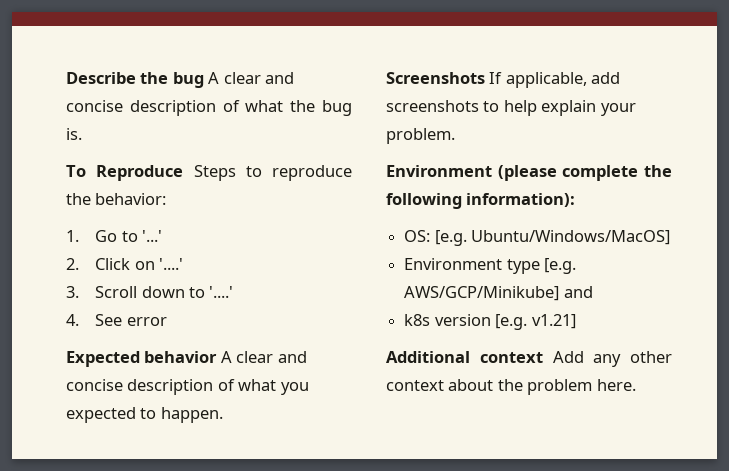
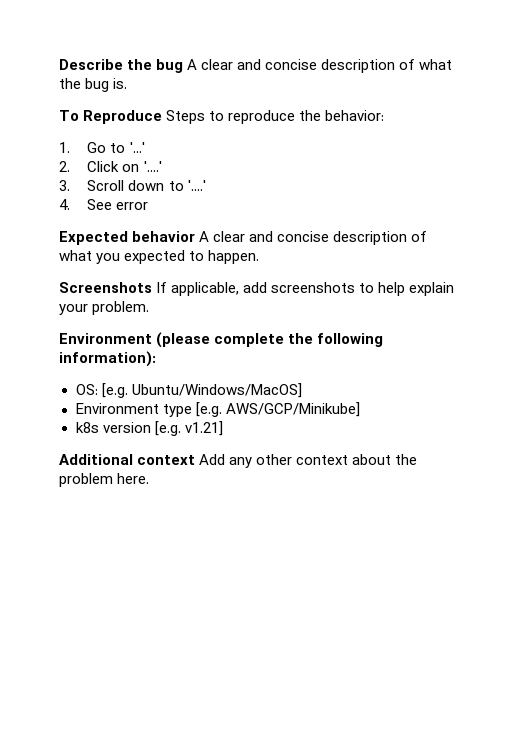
- Environment type [e.g. AWS/GCP/Minikube] and
+ Environment type [e.g. AWS/GCP/Minikube]

